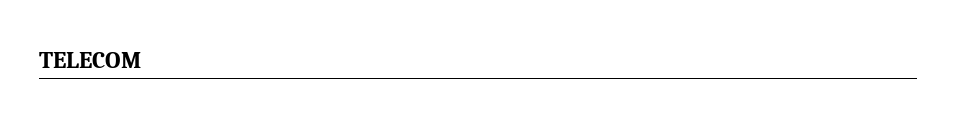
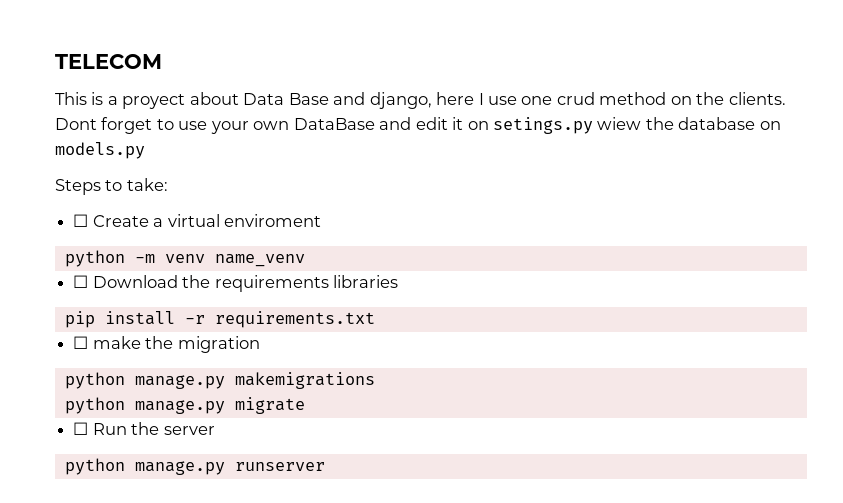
+ This is a proyect about Data Base and django, here I use one crud method on the clients. Dont forget to use your own DataBase and edit it on setings.py wiew the database on models.py
+ Steps to take:
+ ☐ Create a virtual enviroment
+ python -m venv name_venv
+ ☐ Download the requirements libraries
+ pip install -r requirements.txt
+ ☐ make the migration
+ python manage.py makemigrations
+ python manage.py migrate
+ ☐ Run the server
+ python manage.py runserver

